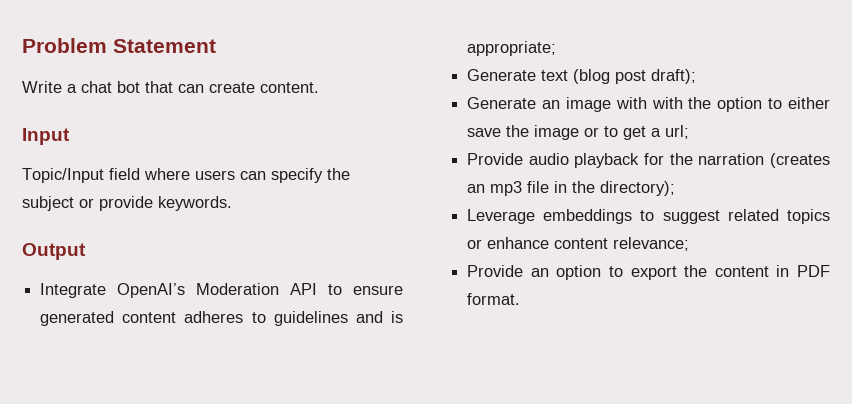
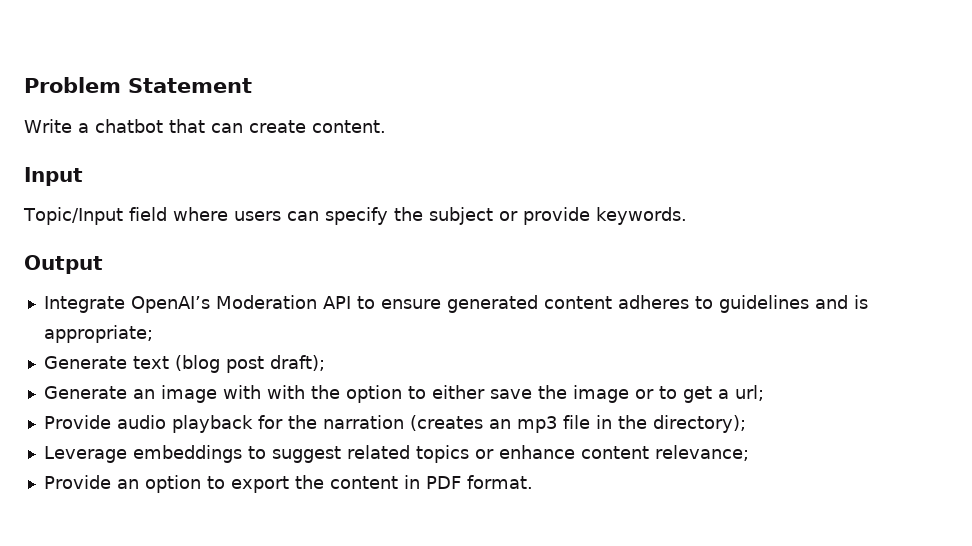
- Write a chat bot that can create content.
+ Write a chatbot that can create content.

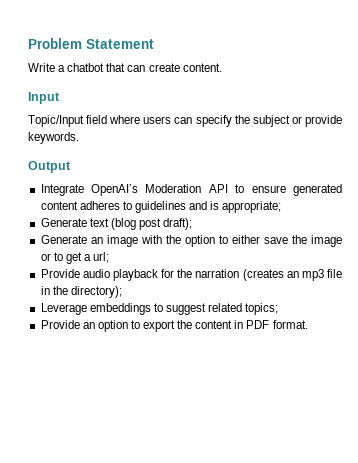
- Generate an image with with the option to either save the image or to get a url;
+ Generate an image with the option to either save the image or to get a url;
- Leverage embeddings to suggest related topics or enhance content relevance;
+ Leverage embeddings to suggest related topics;

